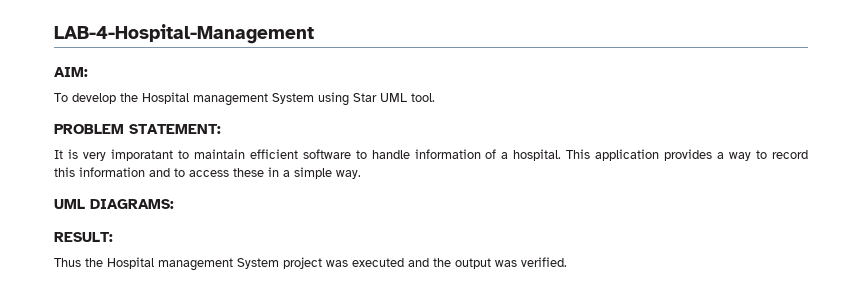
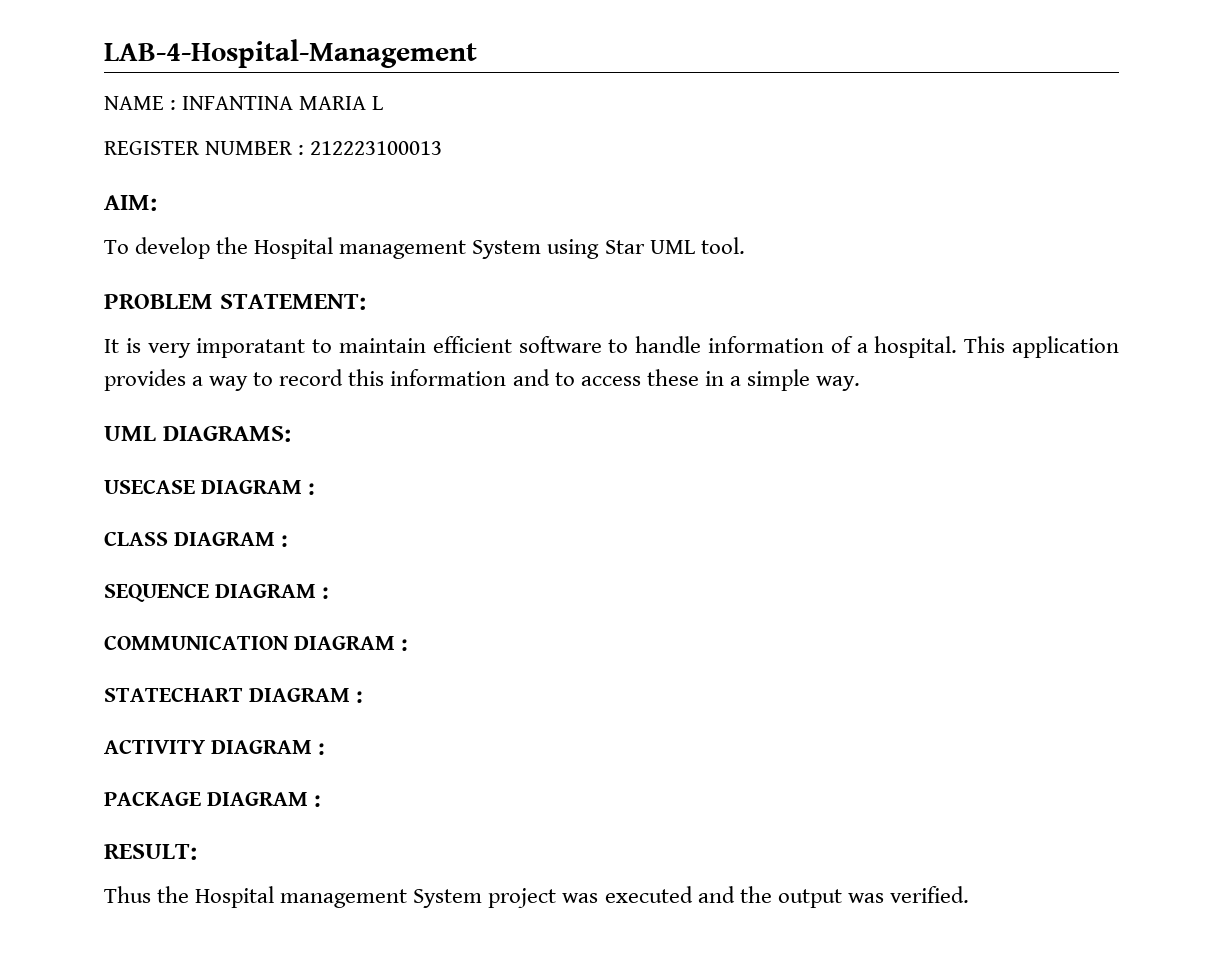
+ NAME : INFANTINA MARIA L
+ REGISTER NUMBER : 212223100013
+ USECASE DIAGRAM :
+ CLASS DIAGRAM :
+ SEQUENCE DIAGRAM :
+ COMMUNICATION DIAGRAM :
+ STATECHART DIAGRAM :
+ ACTIVITY DIAGRAM :
+ PACKAGE DIAGRAM :

